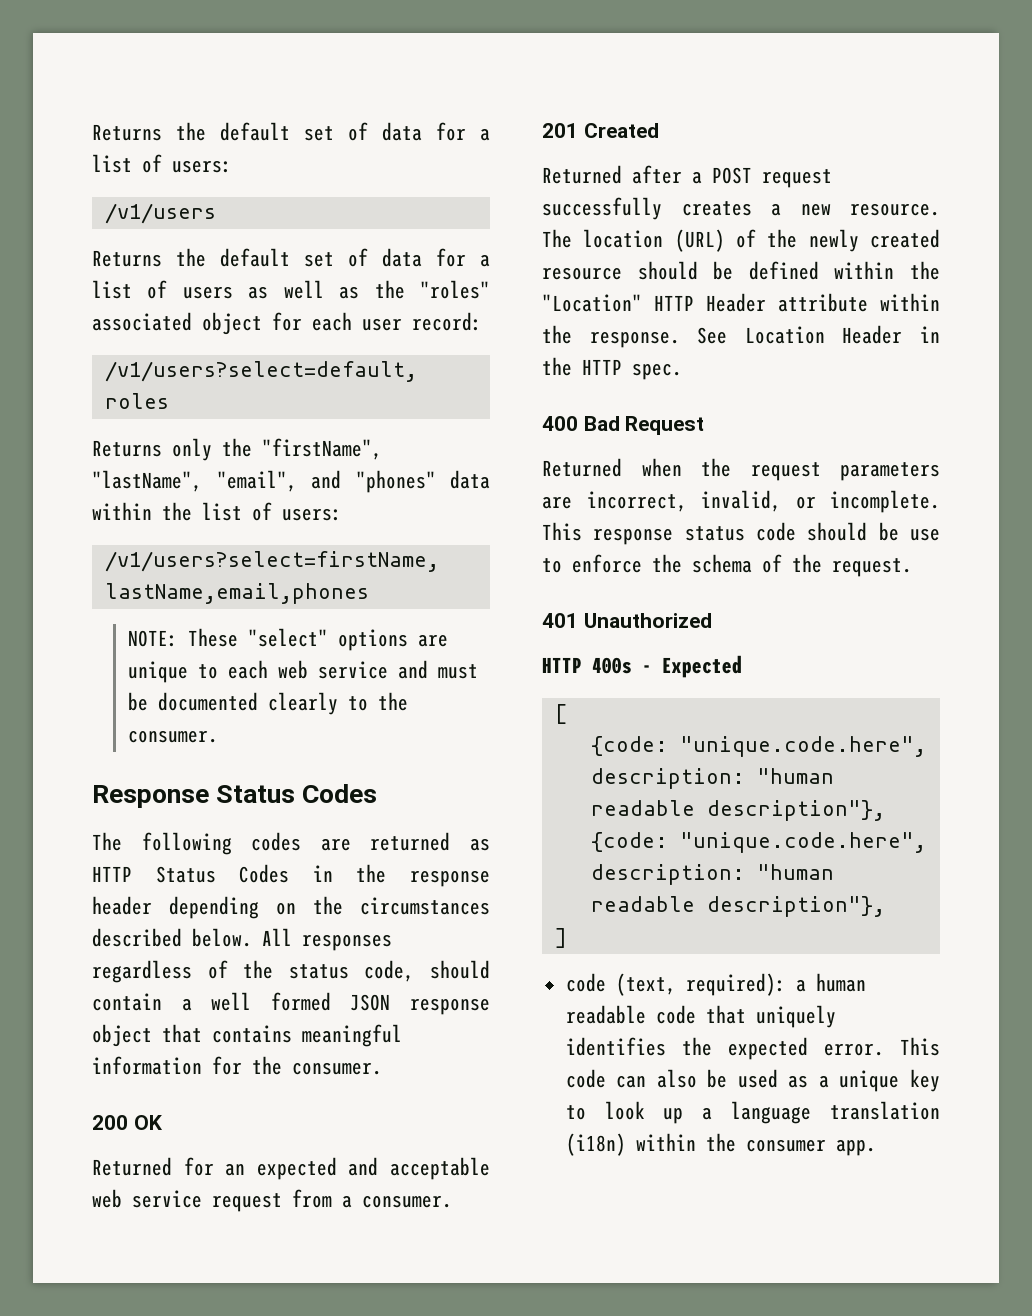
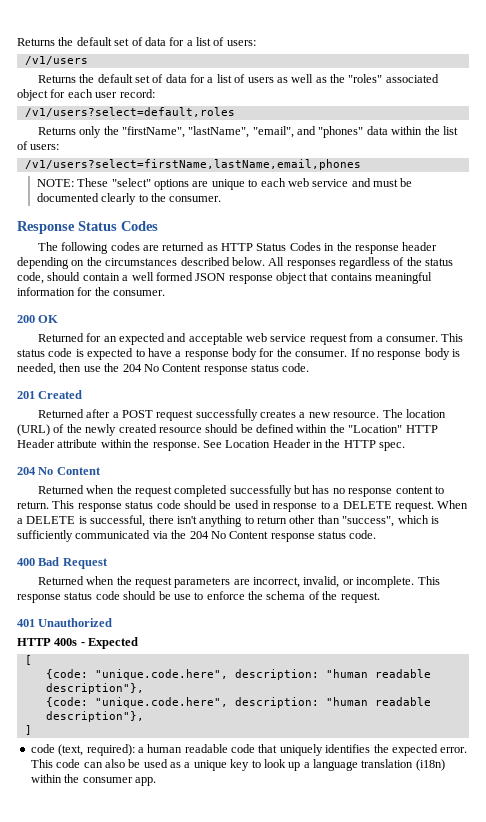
+ This status code is expected to have a response body for the consumer. If no response body is needed, then use the 204 No Content response status code.
  See Location Header in the HTTP spec.
+ 204 No Content
+ Returned when the request completed successfully but has no response content to return. This response status code should be used in response to a DELETE request. When a DELETE is successful, there isn't anything to return other than "success", which is sufficiently communicated via the 204 No Content response status code.

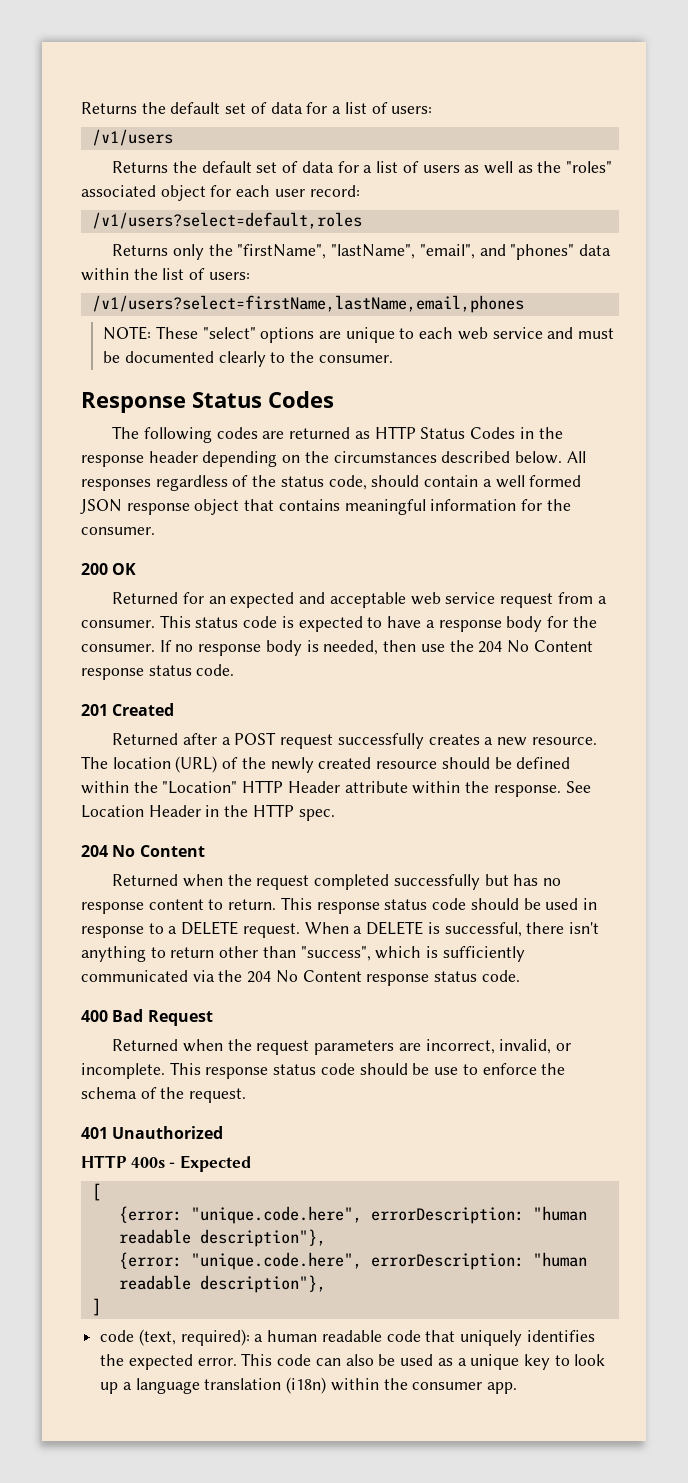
  [
- {code: "unique.code.here", description: "human readable description"},
- {code: "unique.code.here", description: "human readable description"},
+ {error: "unique.code.here", errorDescription: "human readable description"},
+ {error: "unique.code.here", errorDescription: "human readable description"},

